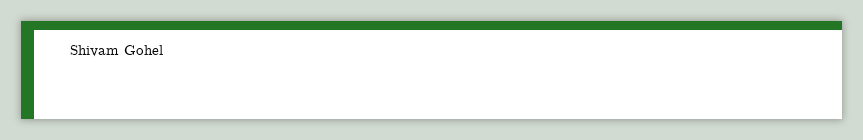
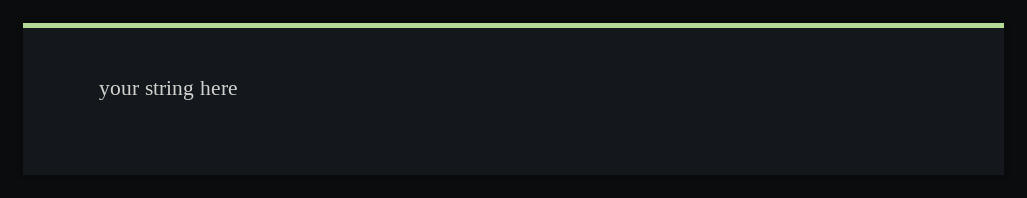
- Shivam Gohel
+ your string here

